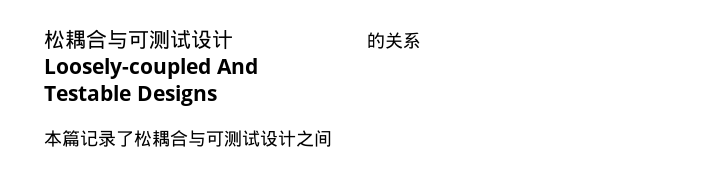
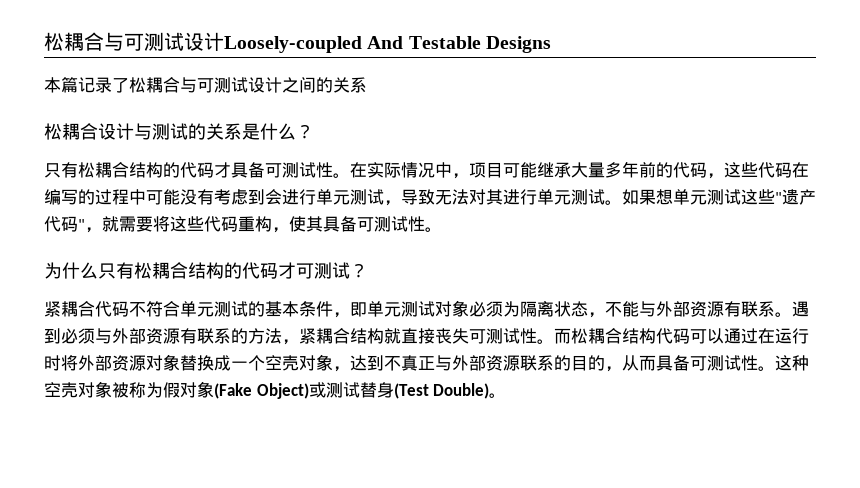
+ 松耦合设计与测试的关系是什么？
+ 只有松耦合结构的代码才具备可测试性。在实际情况中，项目可能继承大量多年前的代码，这些代码在编写的过程中可能没有考虑到会进行单元测试，导致无法对其进行单元测试。如果想单元测试这些"遗产代码"，就需要将这些代码重构，使其具备可测试性。
+ 为什么只有松耦合结构的代码才可测试？
+ 紧耦合代码不符合单元测试的基本条件，即单元测试对象必须为隔离状态，不能与外部资源有联系。遇到必须与外部资源有联系的方法，紧耦合结构就直接丧失可测试性。而松耦合结构代码可以通过在运行时将外部资源对象替换成一个空壳对象，达到不真正与外部资源联系的目的，从而具备可测试性。这种空壳对象被称为假对象(Fake Object)或测试替身(Test Double)。

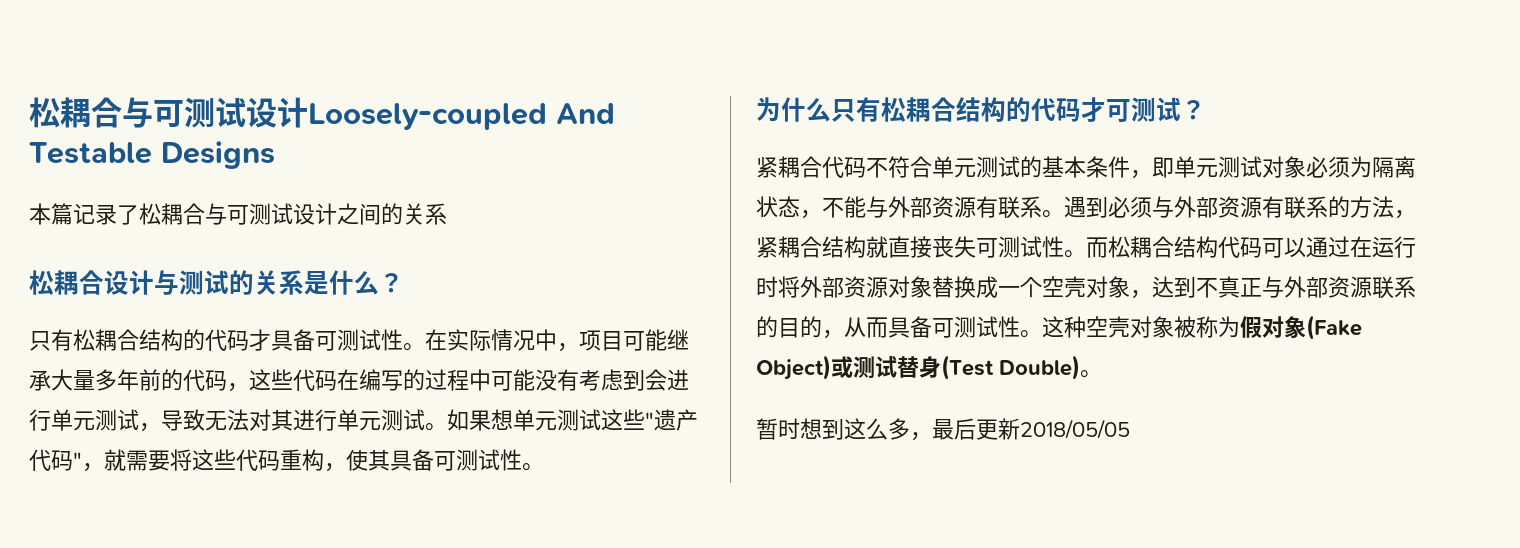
+ 暂时想到这么多，最后更新2018/05/05

